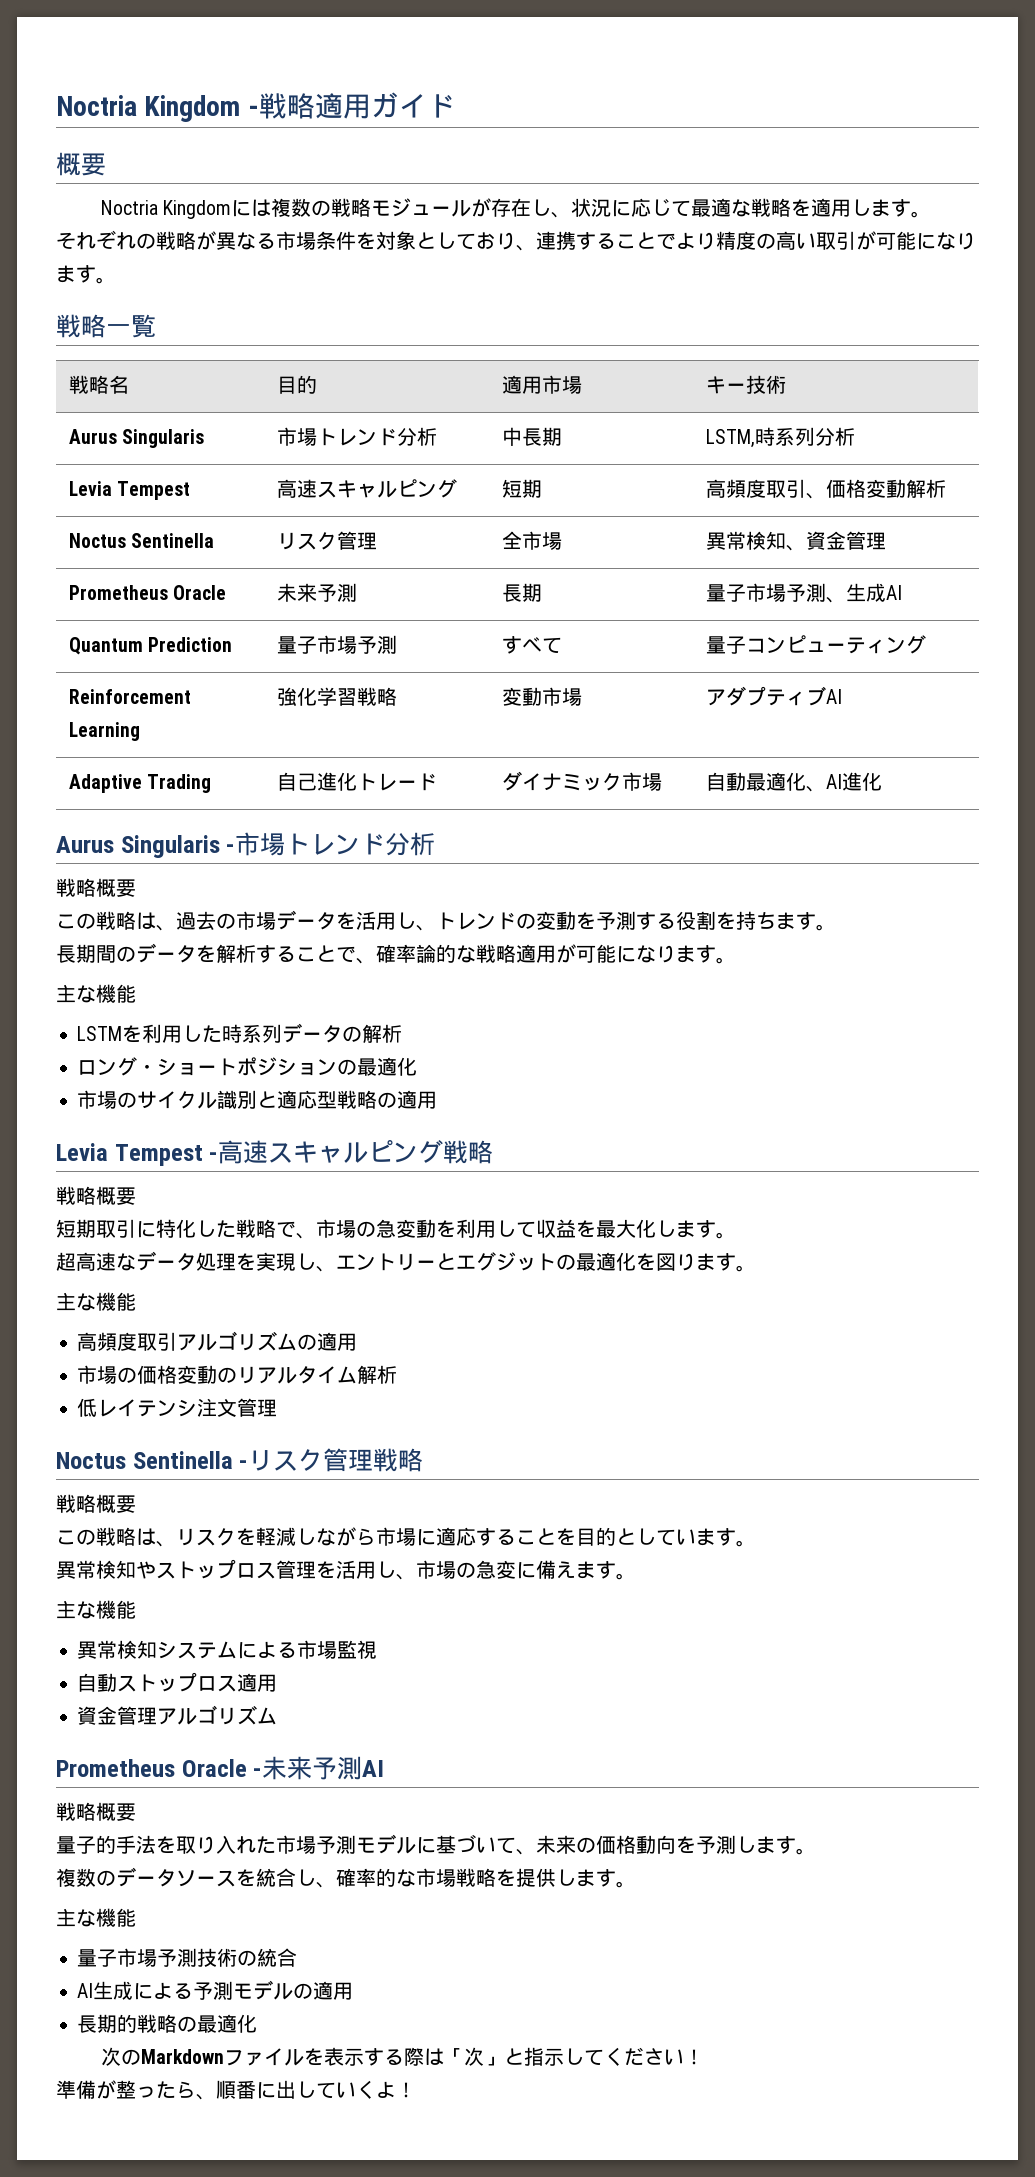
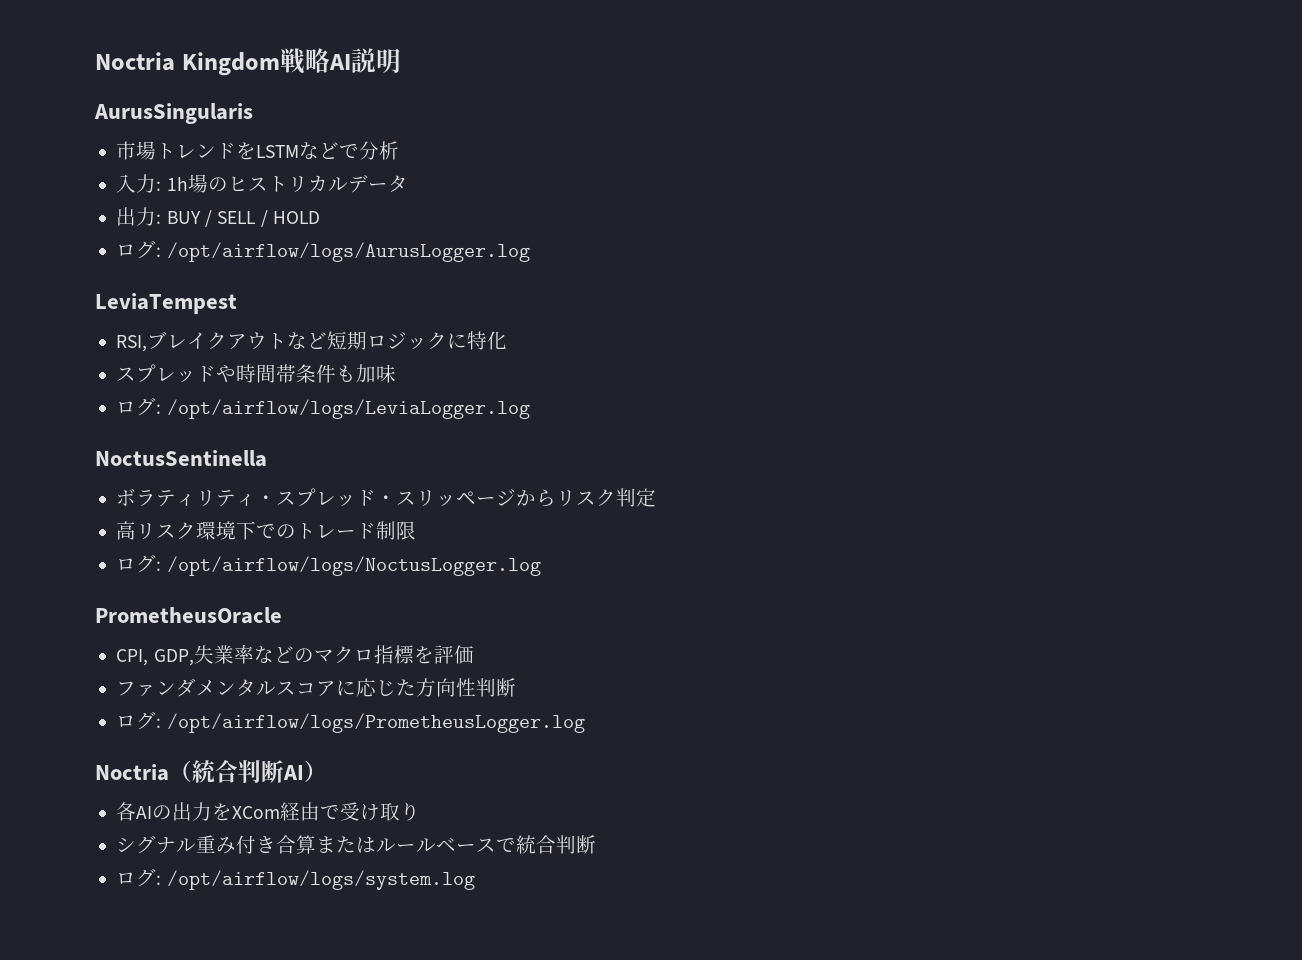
- Noctria Kingdom -戦略適用ガイド
- 概要
- Noctria Kingdomには複数の戦略モジュールが存在し、状況に応じて最適な戦略を適用します。
- それぞれの戦略が異なる市場条件を対象としており、連携することでより精度の高い取引が可能になります。
- 戦略一覧
- 戦略名 | 目的 | 適用市場 | キー技術
- Aurus Singularis | 市場トレンド分析 | 中長期 | LSTM,時系列分析
- Levia Tempest | 高速スキャルピング | 短期 | 高頻度取引、価格変動解析
- Noctus Sentinella | リスク管理 | 全市場 | 異常検知、資金管理
- Prometheus Oracle | 未来予測 | 長期 | 量子市場予測、生成AI
- Quantum Prediction | 量子市場予測 | すべて | 量子コンピューティング
- Reinforcement Learning | 強化学習戦略 | 変動市場 | アダプティブAI
- Adaptive Trading | 自己進化トレード | ダイナミック市場 | 自動最適化、AI進化
- Aurus Singularis -市場トレンド分析
- 戦略概要
- この戦略は、過去の市場データを活用し、トレンドの変動を予測する役割を持ちます。
- 長期間のデータを解析することで、確率論的な戦略適用が可能になります。
- 主な機能
- LSTMを利用した時系列データの解析
- ロング・ショートポジションの最適化
- 市場のサイクル識別と適応型戦略の適用
- Levia Tempest -高速スキャルピング戦略
- 戦略概要
- 短期取引に特化した戦略で、市場の急変動を利用して収益を最大化します。
- 超高速なデータ処理を実現し、エントリーとエグジットの最適化を図ります。
- 主な機能
- 高頻度取引アルゴリズムの適用
- 市場の価格変動のリアルタイム解析
- 低レイテンシ注文管理
- Noctus Sentinella -リスク管理戦略
- 戦略概要
- この戦略は、リスクを軽減しながら市場に適応することを目的としています。
- 異常検知やストップロス管理を活用し、市場の急変に備えます。
- 主な機能
- 異常検知システムによる市場監視
- 自動ストップロス適用
- 資金管理アルゴリズム
- Prometheus Oracle -未来予測AI
- 戦略概要
- 量子的手法を取り入れた市場予測モデルに基づいて、未来の価格動向を予測します。
- 複数のデータソースを統合し、確率的な市場戦略を提供します。
- 主な機能
- 量子市場予測技術の統合
- AI生成による予測モデルの適用
- 長期的戦略の最適化
- 次のMarkdownファイルを表示する際は「次」と指示してください！
- 準備が整ったら、順番に出していくよ！
+ Noctria Kingdom戦略AI説明
+ AurusSingularis
+ 市場トレンドをLSTMなどで分析
+ 入力: 1h場のヒストリカルデータ
+ 出力: BUY / SELL / HOLD
+ ログ: /opt/airflow/logs/AurusLogger.log
+ LeviaTempest
+ RSI,ブレイクアウトなど短期ロジックに特化
+ スプレッドや時間帯条件も加味
+ ログ: /opt/airflow/logs/LeviaLogger.log
+ NoctusSentinella
+ ボラティリティ・スプレッド・スリッページからリスク判定
+ 高リスク環境下でのトレード制限
+ ログ: /opt/airflow/logs/NoctusLogger.log
+ PrometheusOracle
+ CPI, GDP,失業率などのマクロ指標を評価
+ ファンダメンタルスコアに応じた方向性判断
+ ログ: /opt/airflow/logs/PrometheusLogger.log
+ Noctria（統合判断AI）
+ 各AIの出力をXCom経由で受け取り
+ シグナル重み付き合算またはルールベースで統合判断
+ ログ: /opt/airflow/logs/system.log

